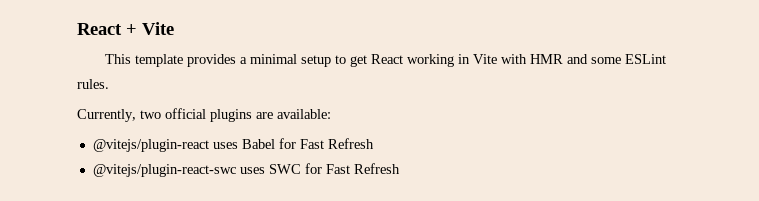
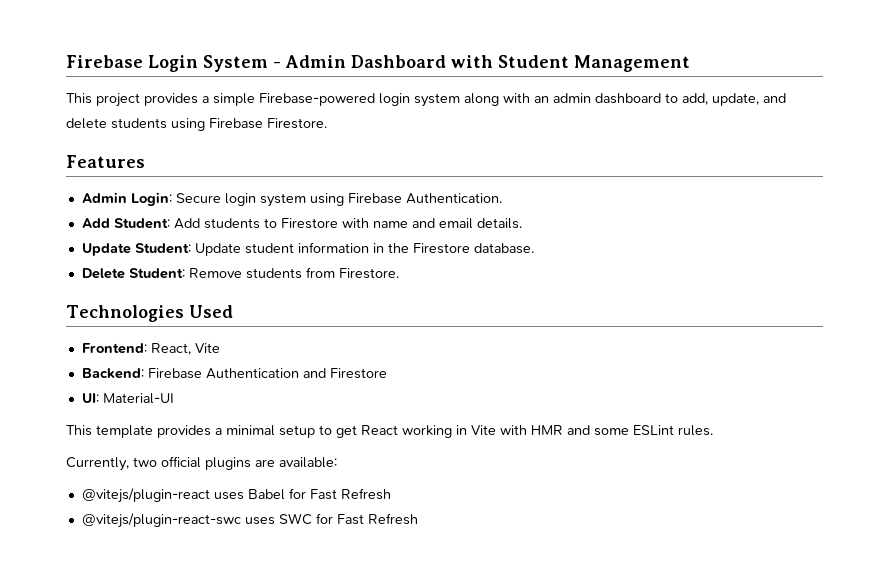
- React + Vite
+ Firebase Login System - Admin Dashboard with Student Management
+ This project provides a simple Firebase-powered login system along with an admin dashboard to add, update, and delete students using Firebase Firestore.
+ Features
+ Admin Login: Secure login system using Firebase Authentication.
+ Add Student: Add students to Firestore with name and email details.
+ Update Student: Update student information in the Firestore database.
+ Delete Student: Remove students from Firestore.
+ Technologies Used
+ Frontend: React, Vite
+ Backend: Firebase Authentication and Firestore
+ UI: Material-UI

